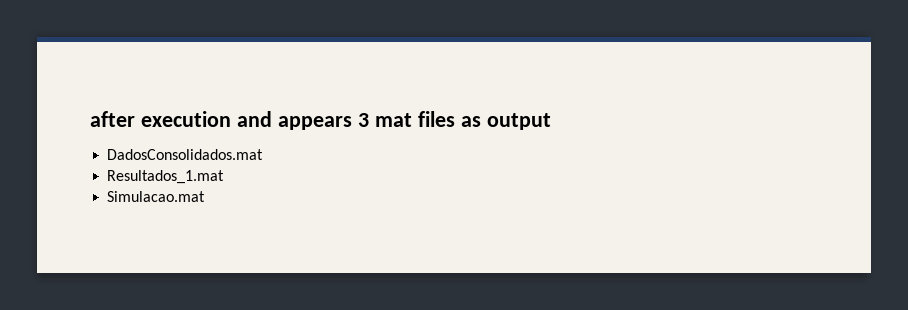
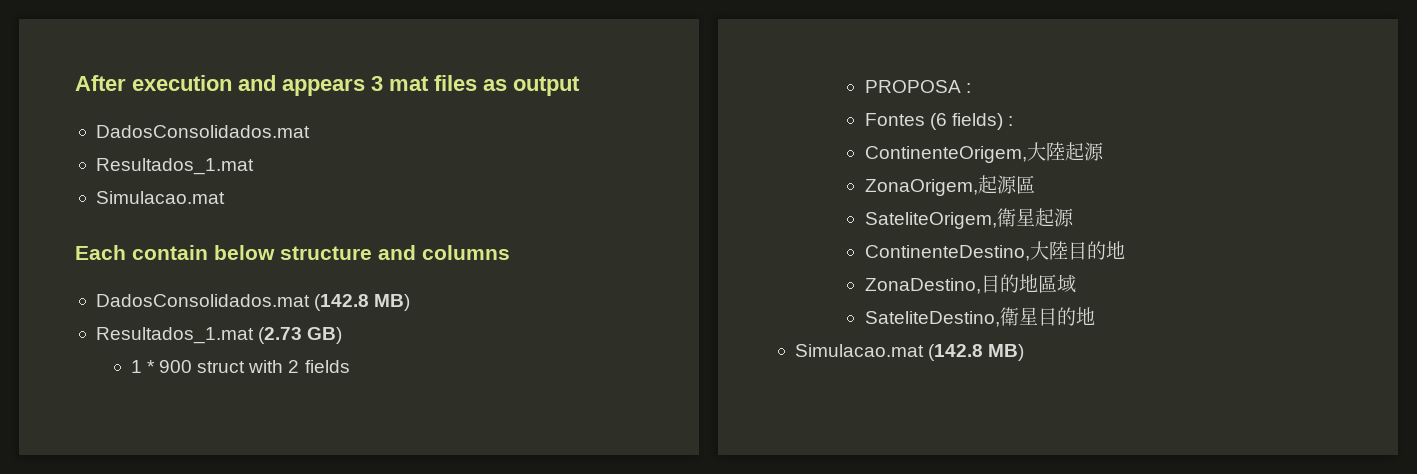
- after execution and appears 3 mat files as output
+ After execution and appears 3 mat files as output
+ Each contain below structure and columns
+ DadosConsolidados.mat (142.8 MB)
+ Resultados_1.mat (2.73 GB)
+ 1 * 900 struct with 2 fields
+ PROPOSA :
+ Fontes (6 fields) :
+ ContinenteOrigem,大陸起源
+ ZonaOrigem,起源區
+ SateliteOrigem,衛星起源
+ ContinenteDestino,大陸目的地
+ ZonaDestino,目的地區域
+ SateliteDestino,衛星目的地
+ Simulacao.mat (142.8 MB)

